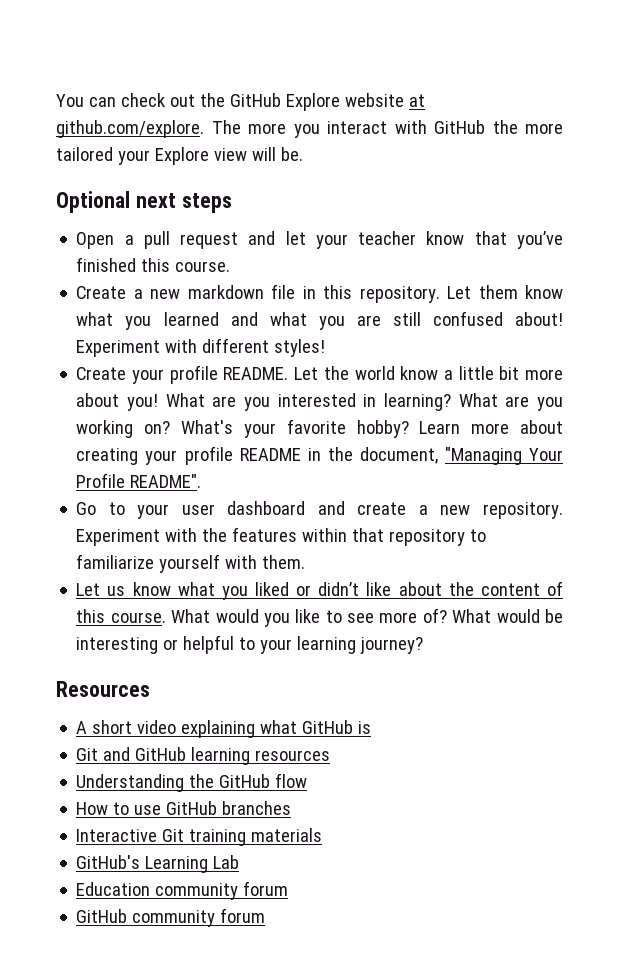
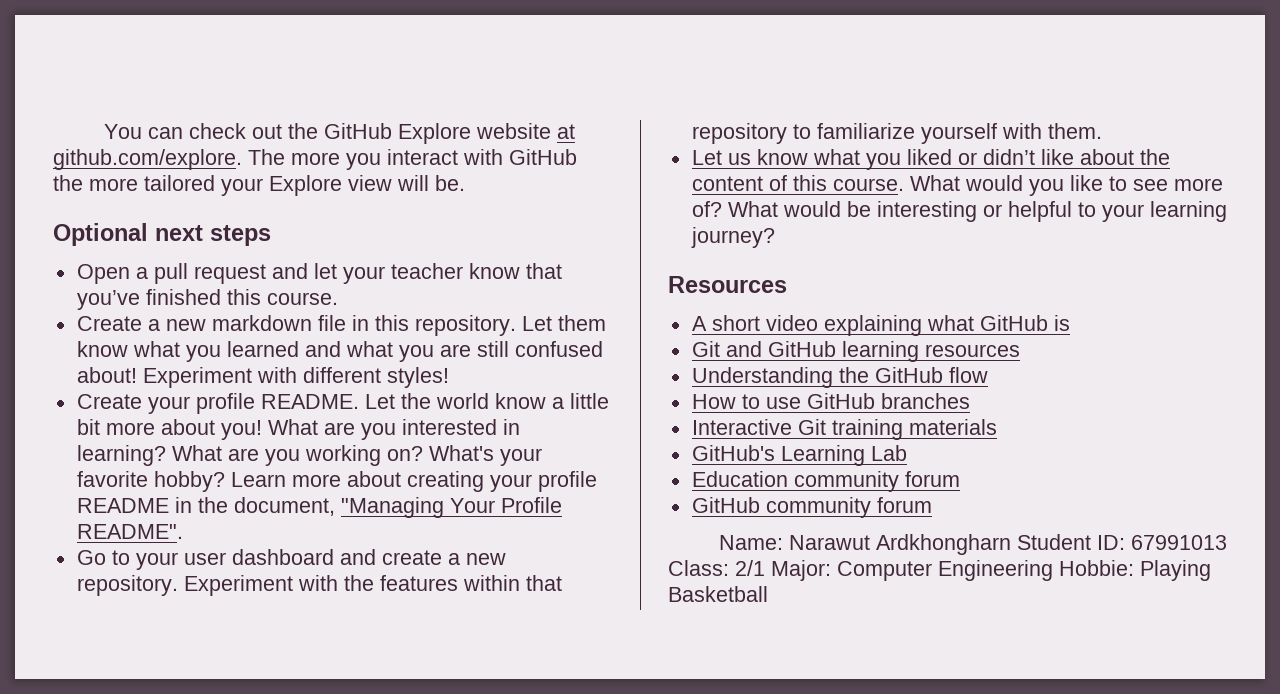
+ Name: Narawut Ardkhongharn Student ID: 67991013 Class: 2/1 Major: Computer Engineering Hobbie: Playing Basketball

